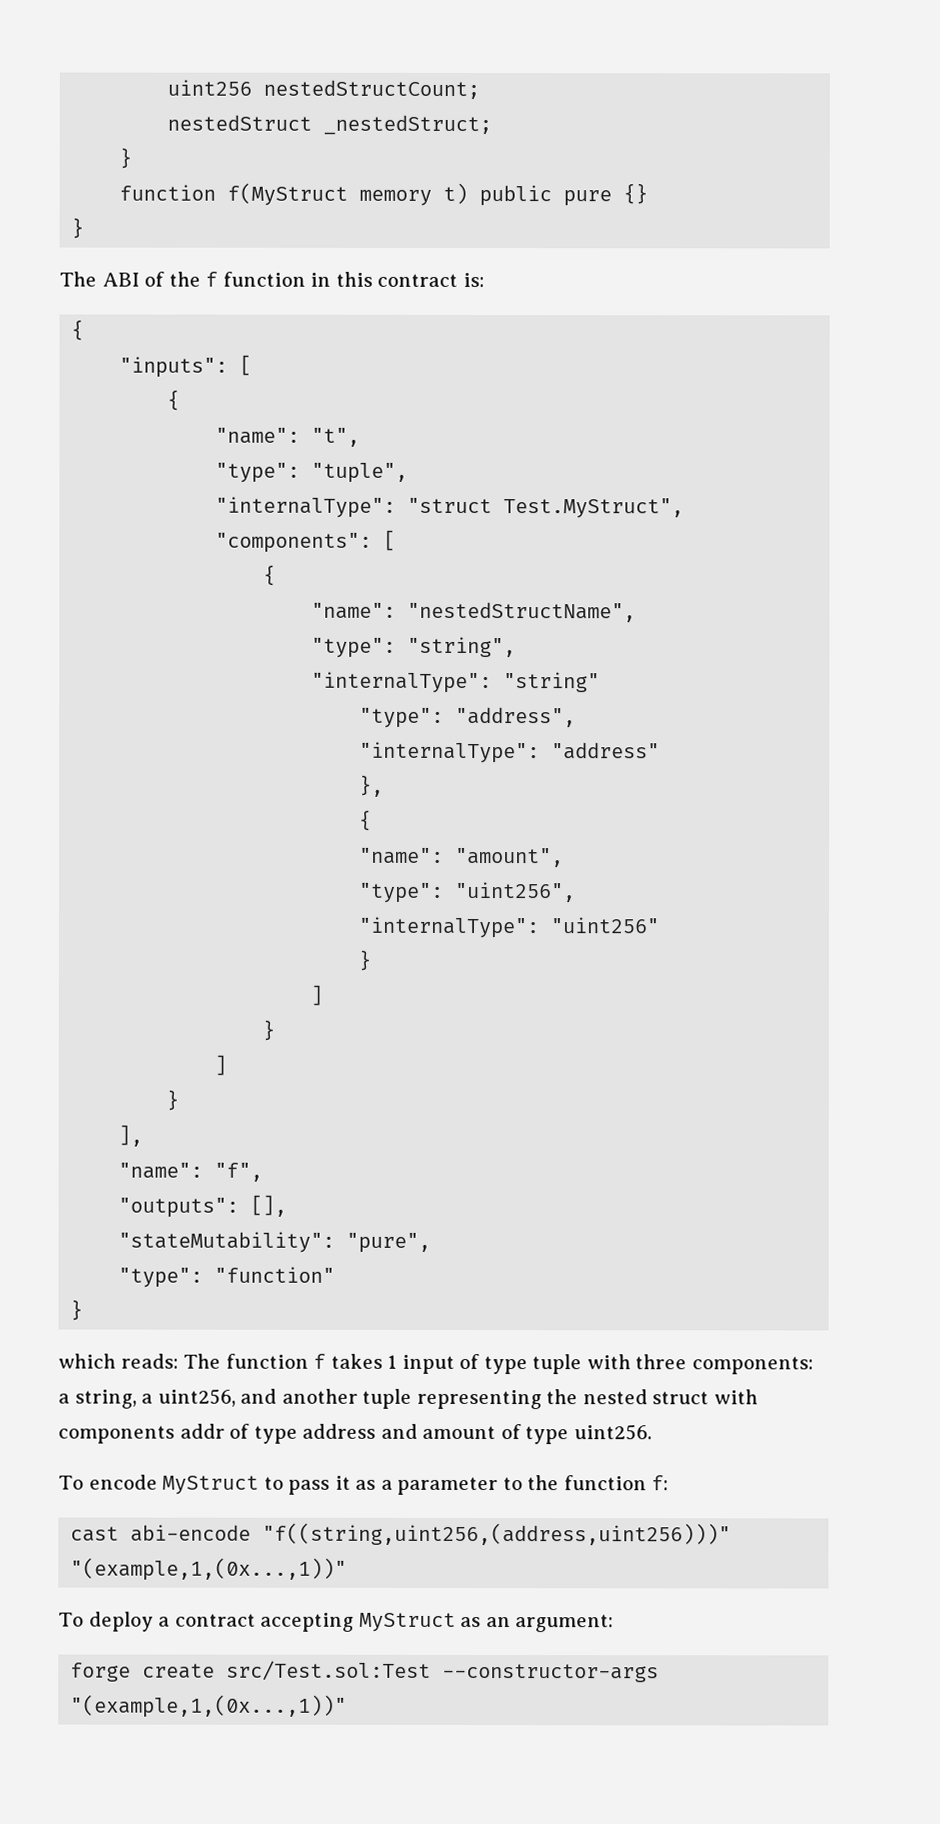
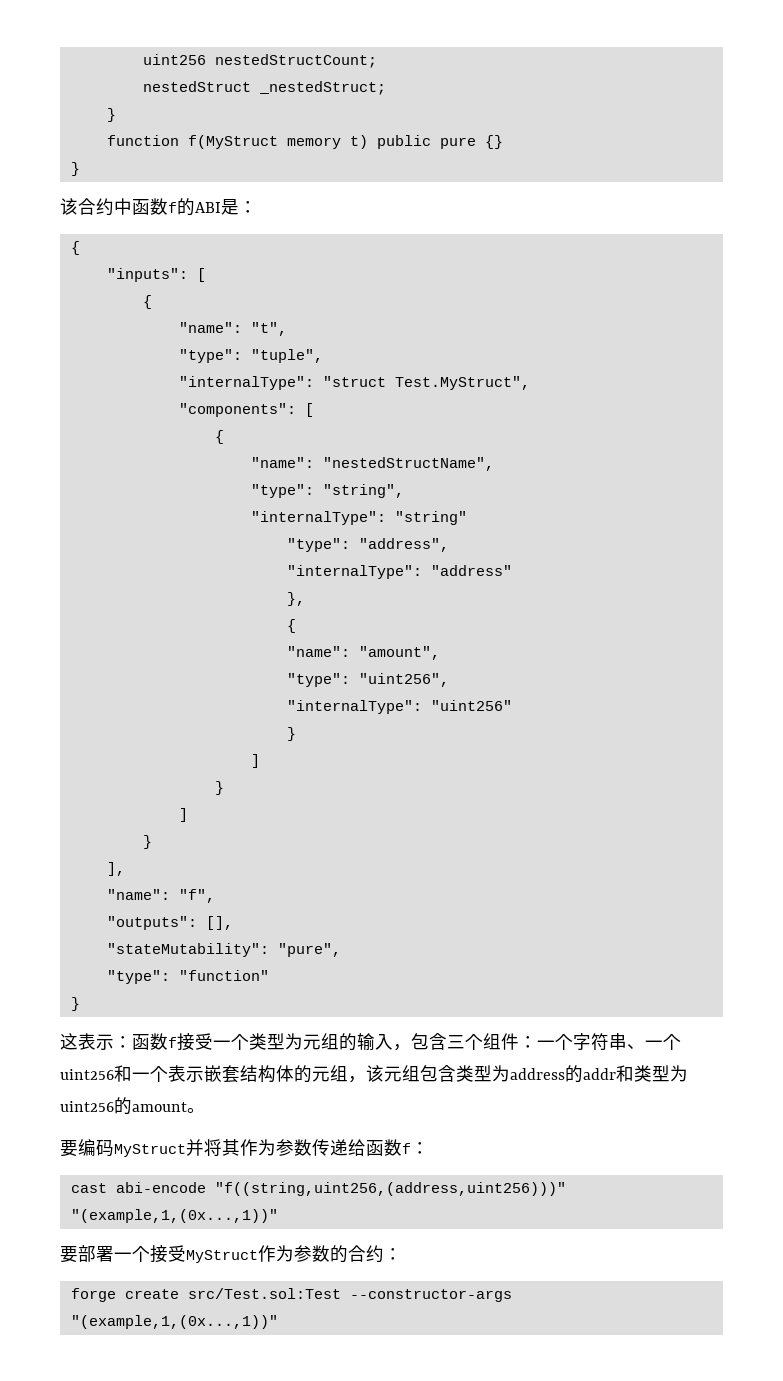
- The ABI of the f function in this contract is:
+ 该合约中函数f的ABI是：
- which reads: The function f takes 1 input of type tuple with three components: a string, a uint256, and another tuple representing the nested struct with components addr of type address and amount of type uint256.
- To encode MyStruct to pass it as a parameter to the function f:
+ 这表示：函数f接受一个类型为元组的输入，包含三个组件：一个字符串、一个uint256和一个表示嵌套结构体的元组，该元组包含类型为address的addr和类型为uint256的amount。
+ 要编码MyStruct并将其作为参数传递给函数f：
  cast abi-encode "f((string,uint256,(address,uint256)))" "(example,1,(0x...,1))"
- To deploy a contract accepting MyStruct as an argument:
+ 要部署一个接受MyStruct作为参数的合约：

